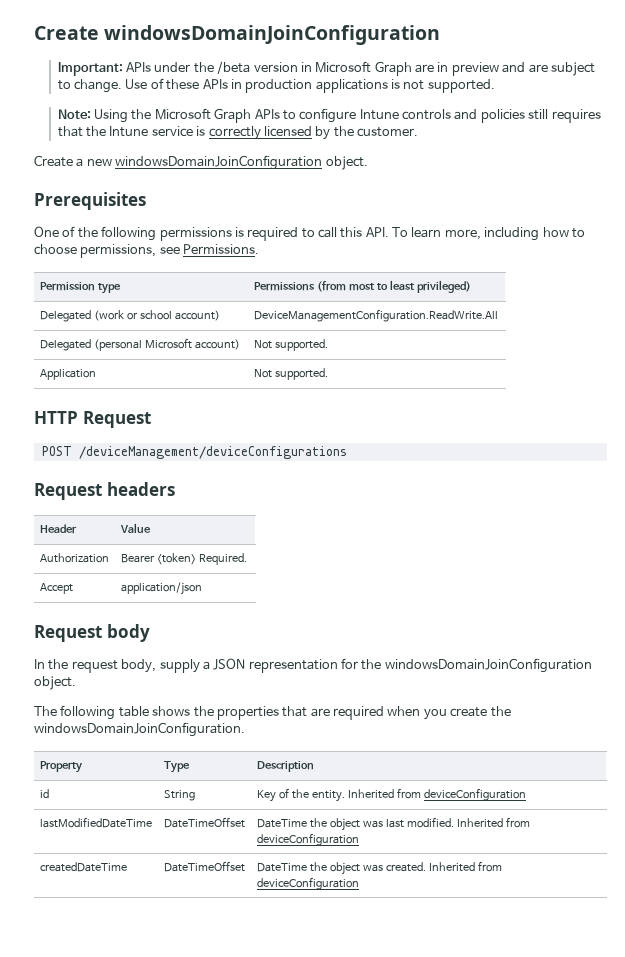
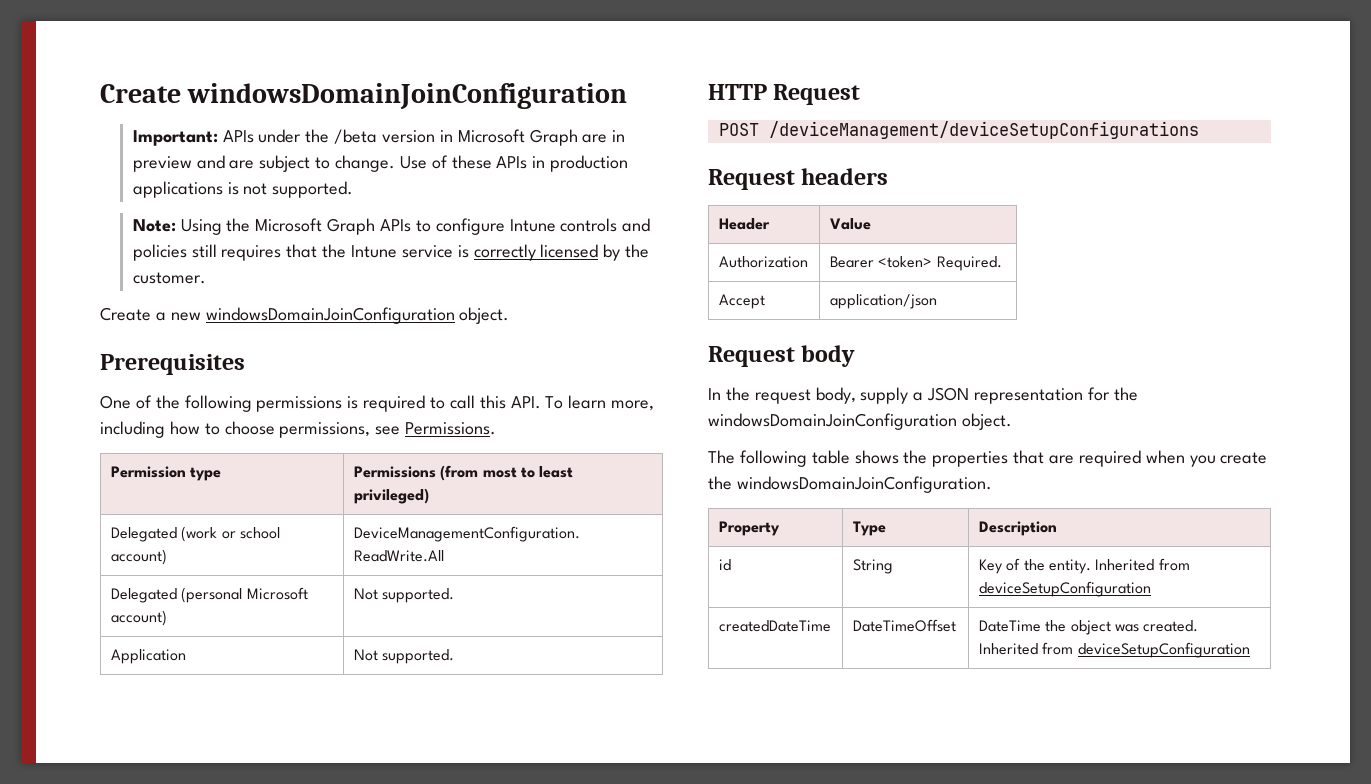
- POST /deviceManagement/deviceConfigurations
+ POST /deviceManagement/deviceSetupConfigurations
- id | String | Key of the entity. Inherited from deviceConfiguration
- lastModifiedDateTime | DateTimeOffset | DateTime the object was last modified. Inherited from deviceConfiguration
+ id | String | Key of the entity. Inherited from deviceSetupConfiguration
- createdDateTime | DateTimeOffset | DateTime the object was created. Inherited from deviceConfiguration
+ createdDateTime | DateTimeOffset | DateTime the object was created. Inherited from deviceSetupConfiguration

